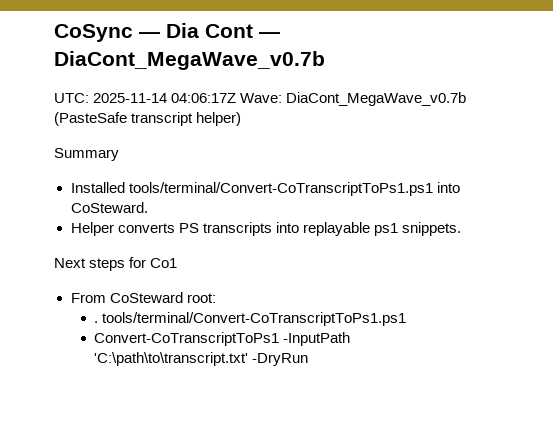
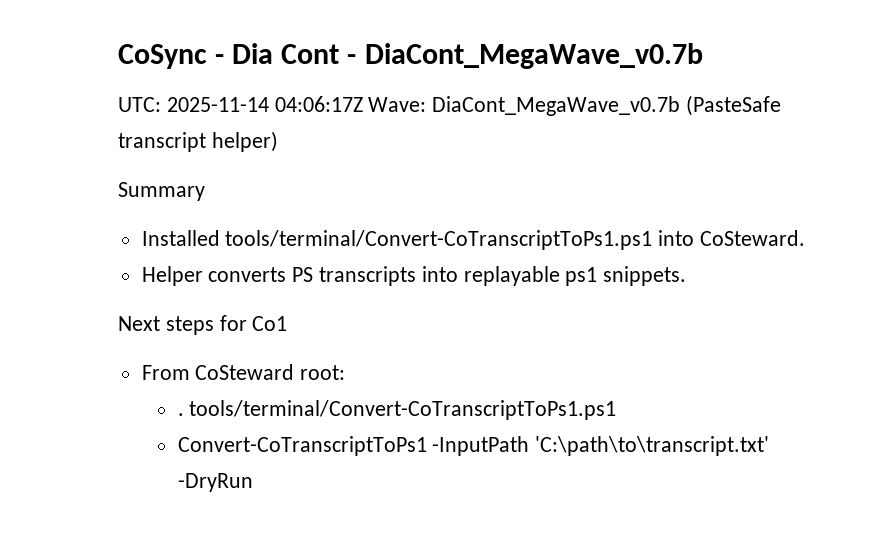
- CoSync — Dia Cont — DiaCont_MegaWave_v0.7b
+ CoSync - Dia Cont - DiaCont_MegaWave_v0.7b

